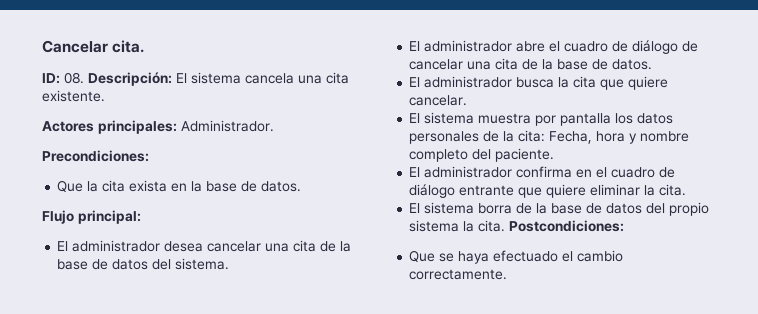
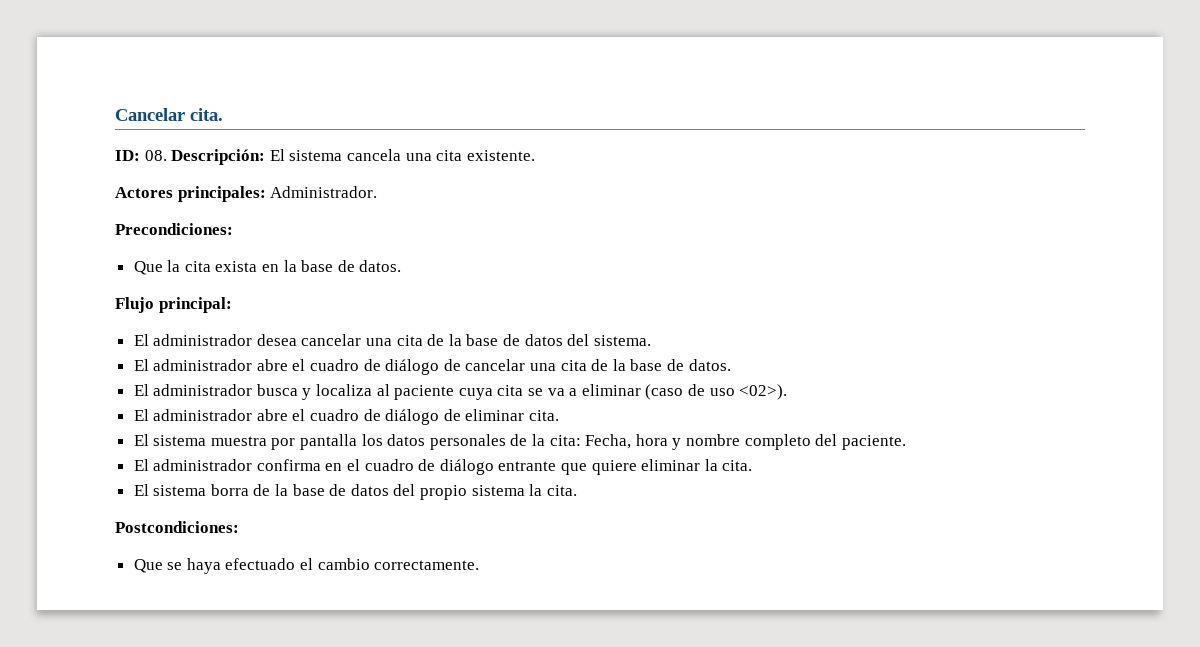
- El administrador busca la cita que quiere cancelar.
+ El administrador busca y localiza al paciente cuya cita se va a eliminar (caso de uso <02>).
+ El administrador abre el cuadro de diálogo de eliminar cita.
- El sistema borra de la base de datos del propio sistema la cita. Postcondiciones:
+ El sistema borra de la base de datos del propio sistema la cita.
+ Postcondiciones:

